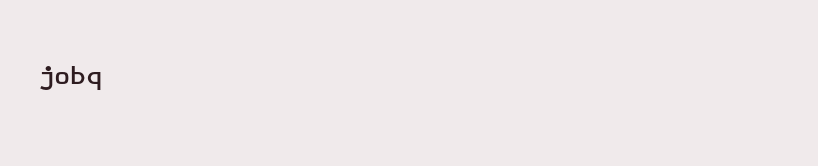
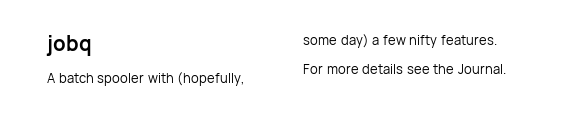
+ A batch spooler with (hopefully, some day) a few nifty features.
+ For more details see the Journal.

